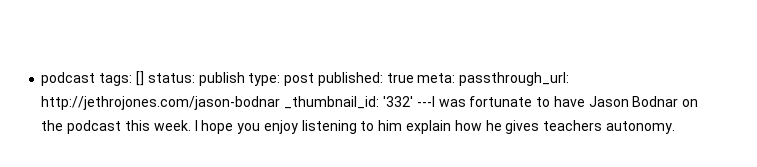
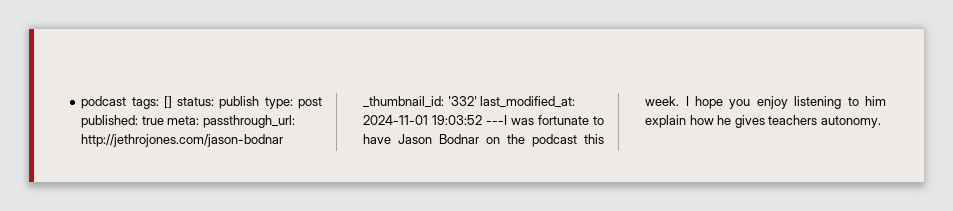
- podcast tags: [] status: publish type: post published: true meta: passthrough_url: http://jethrojones.com/jason-bodnar _thumbnail_id: '332' ---I was fortunate to have Jason Bodnar on the podcast this week.
+ podcast tags: [] status: publish type: post published: true meta: passthrough_url: http://jethrojones.com/jason-bodnar _thumbnail_id: '332' last_modified_at: 2024-11-01 19:03:52 ---I was fortunate to have Jason Bodnar on the podcast this week.

